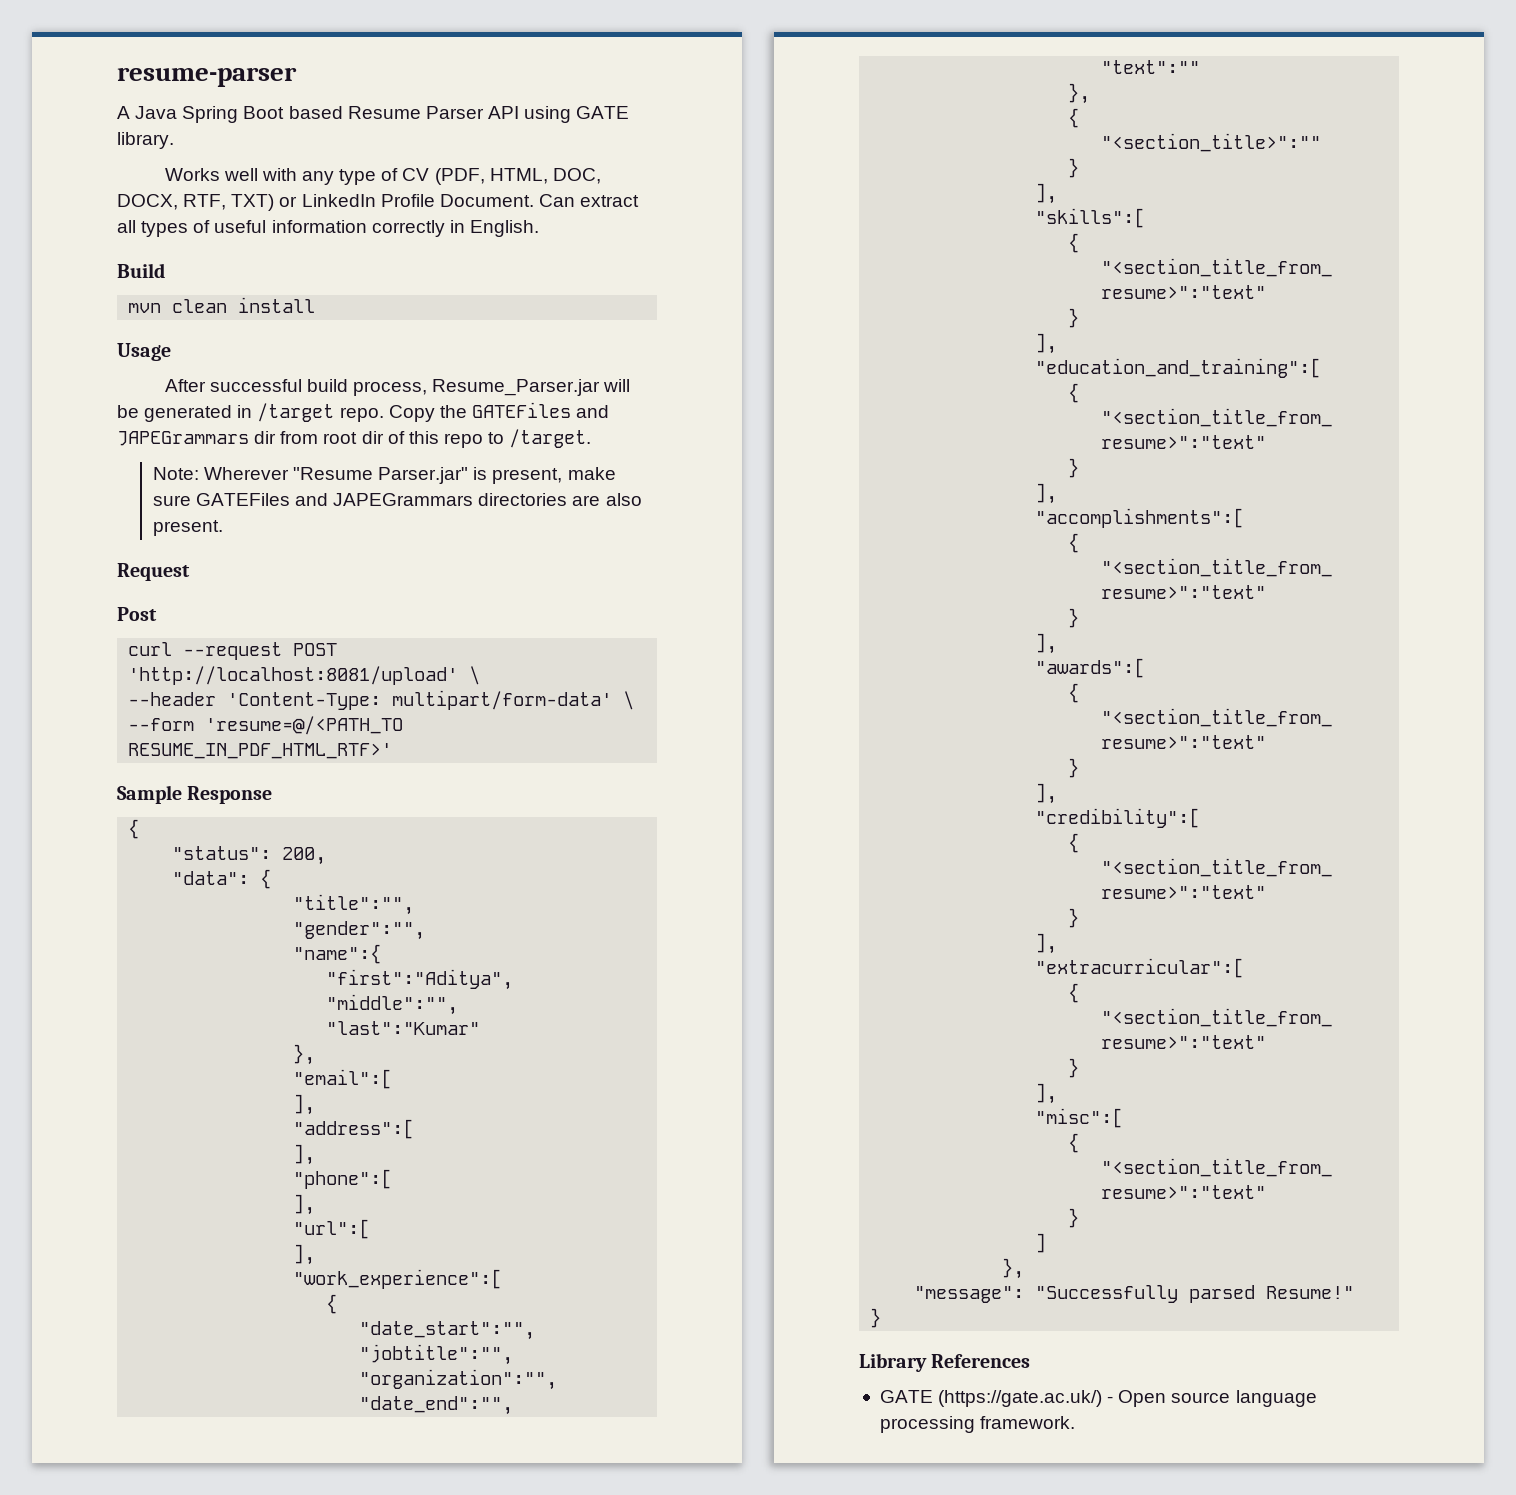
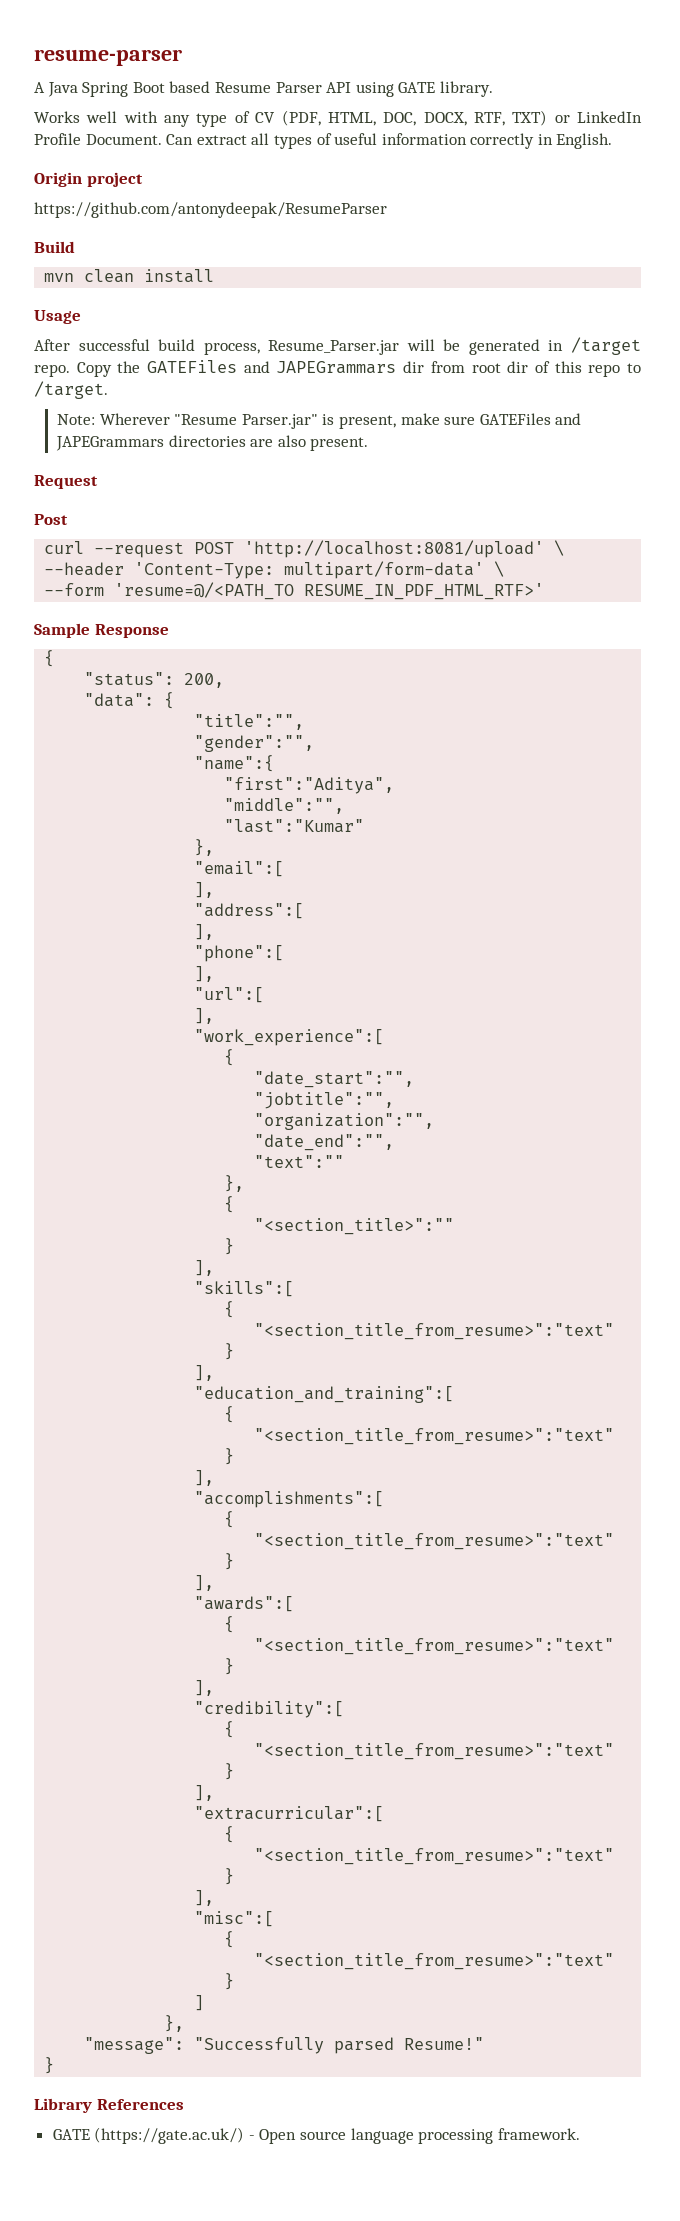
+ Origin project
+ https://github.com/antonydeepak/ResumeParser

